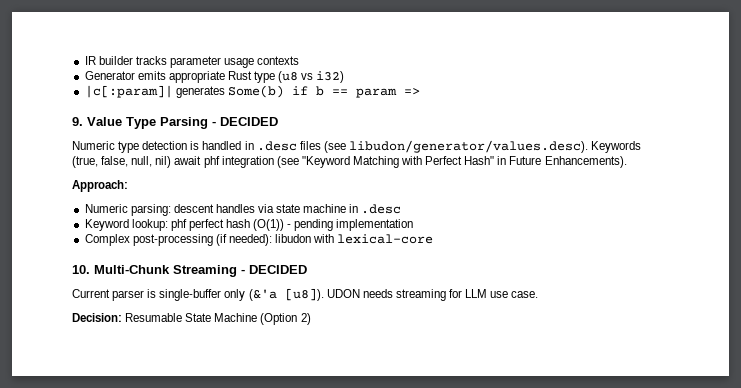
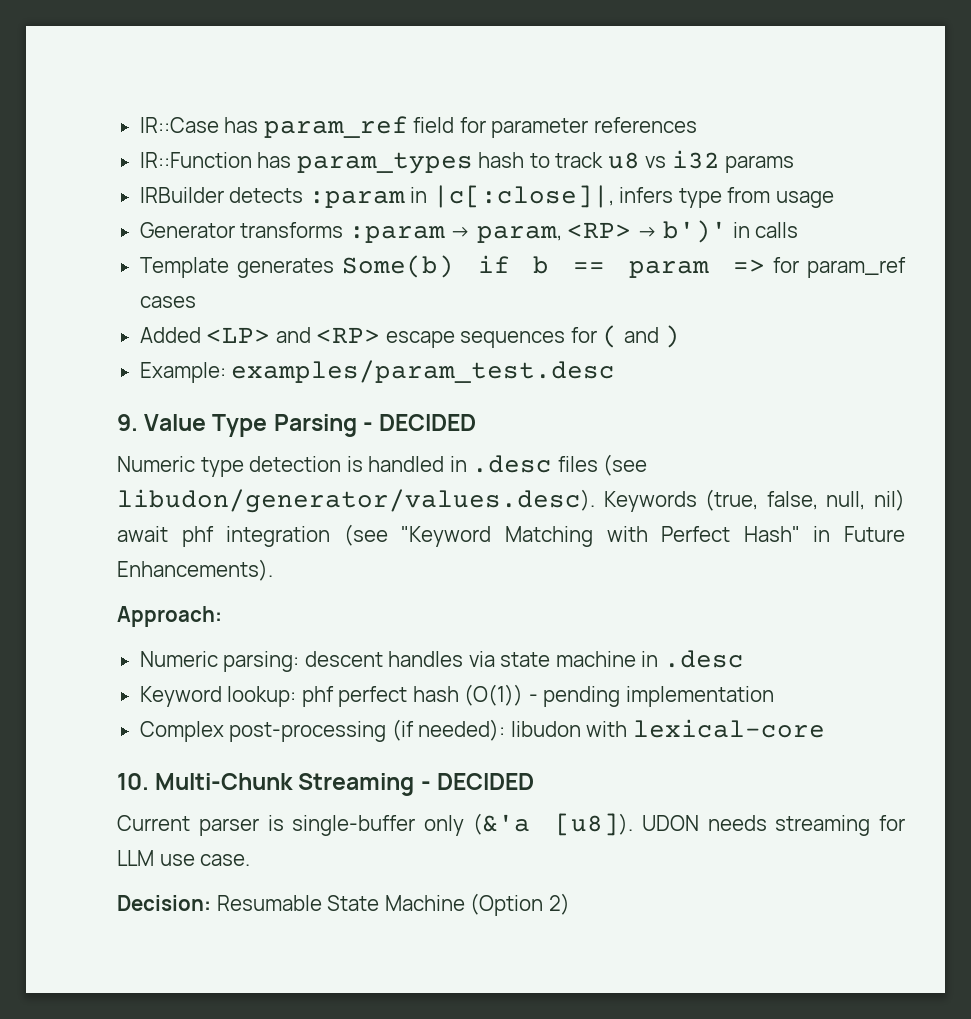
- IR builder tracks parameter usage contexts
+ IR::Case has param_ref field for parameter references
+ IR::Function has param_types hash to track u8 vs i32 params
+ IRBuilder detects :param in |c[:close]|, infers type from usage
- Generator emits appropriate Rust type (u8 vs i32)
- |c[:param]| generates Some(b) if b == param =>
+ Generator transforms :param → param, <RP> → b')' in calls
+ Template generates Some(b) if b == param => for param_ref cases
+ Added <LP> and <RP> escape sequences for ( and )
+ Example: examples/param_test.desc

